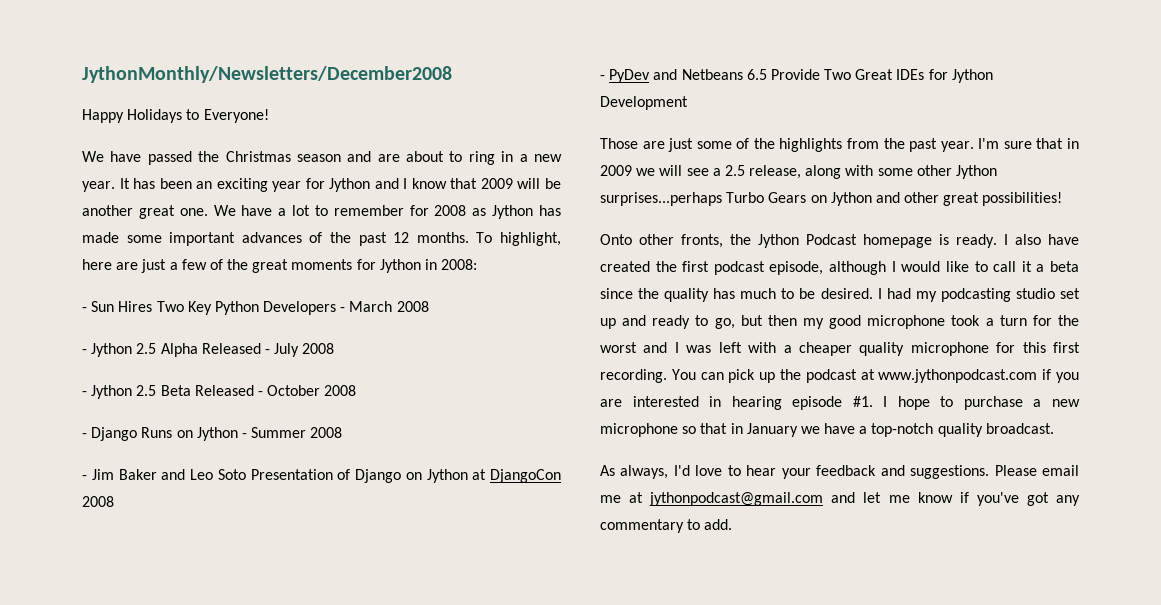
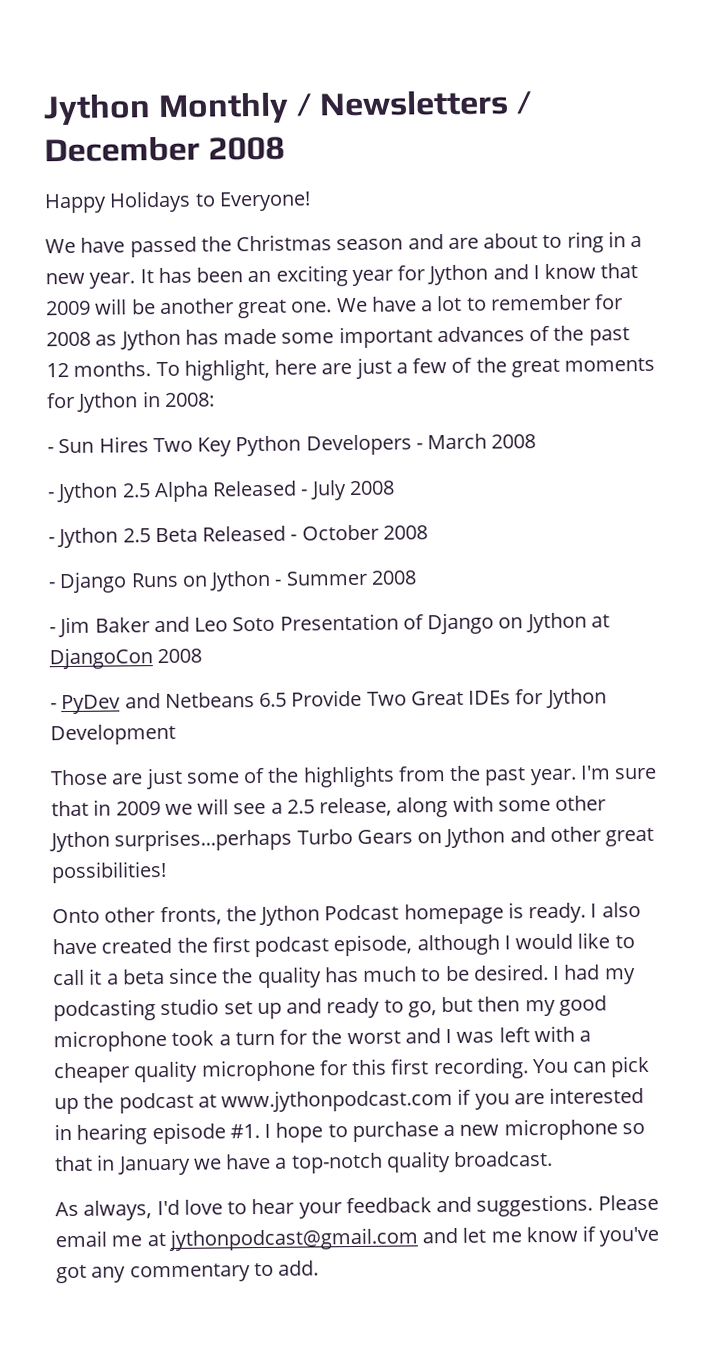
- JythonMonthly/Newsletters/December2008
+ Jython Monthly / Newsletters / December 2008

